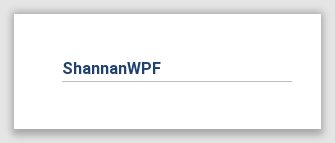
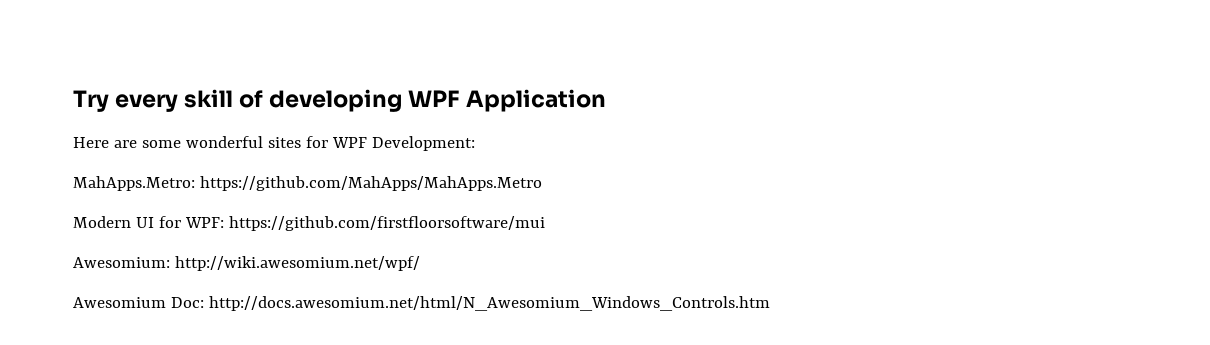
- ShannanWPF
+ Try every skill of developing WPF Application
+ Here are some wonderful sites for WPF Development:
+ MahApps.Metro: https://github.com/MahApps/MahApps.Metro
+ Modern UI for WPF: https://github.com/firstfloorsoftware/mui
+ Awesomium: http://wiki.awesomium.net/wpf/
+ Awesomium Doc: http://docs.awesomium.net/html/N_Awesomium_Windows_Controls.htm

